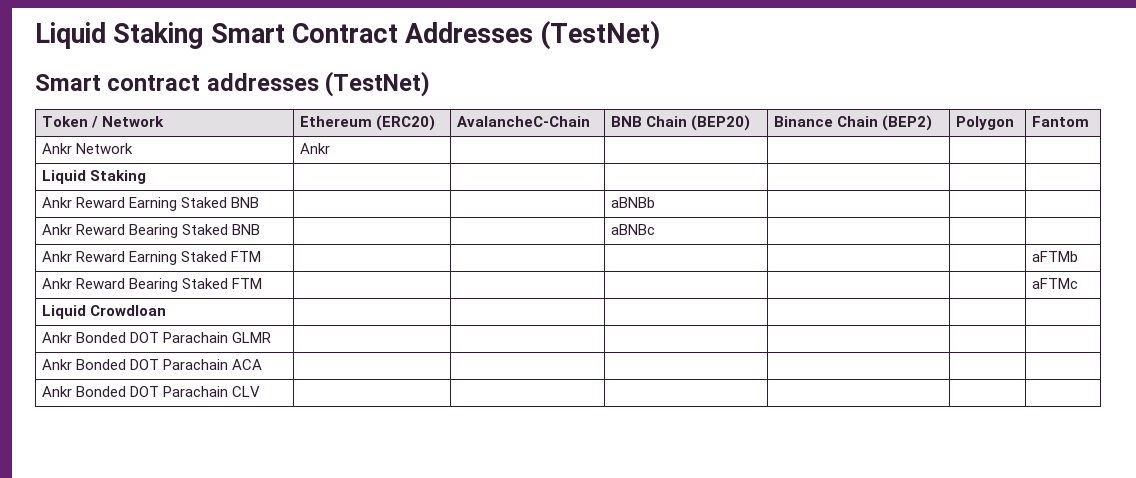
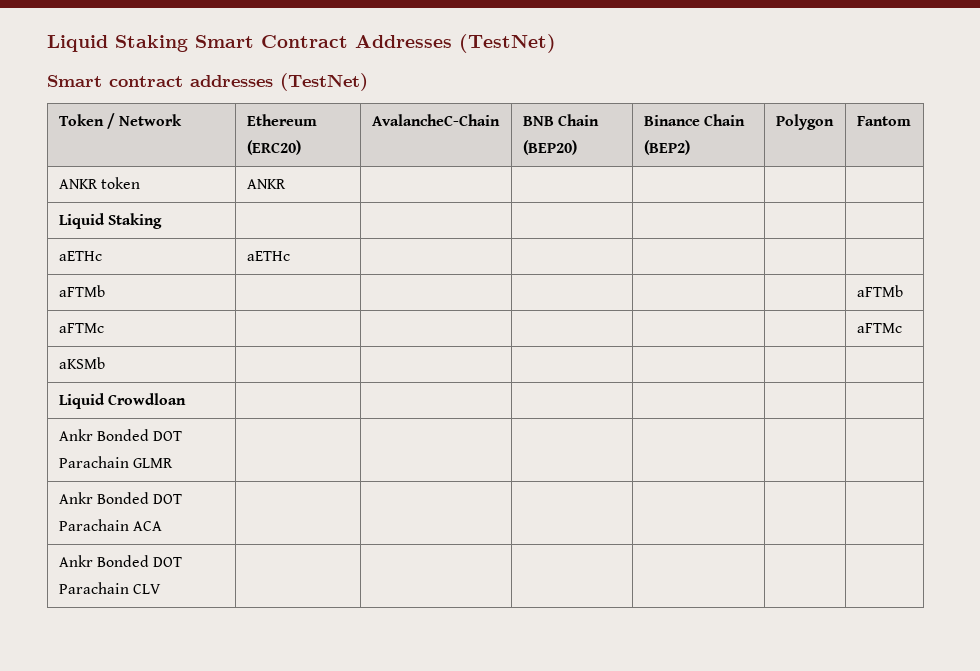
- Ankr Network | Ankr | | | | |
+ ANKR token | ANKR | | | | |
- Ankr Reward Earning Staked BNB | | | aBNBb | | |
- Ankr Reward Bearing Staked BNB | | | aBNBc | | |
- Ankr Reward Earning Staked FTM | | | | | | aFTMb
- Ankr Reward Bearing Staked FTM | | | | | | aFTMc
+ aETHc | aETHc | | | | |
+ aFTMb | | | | | | aFTMb
+ aFTMc | | | | | | aFTMc
+ aKSMb | | | | | |

